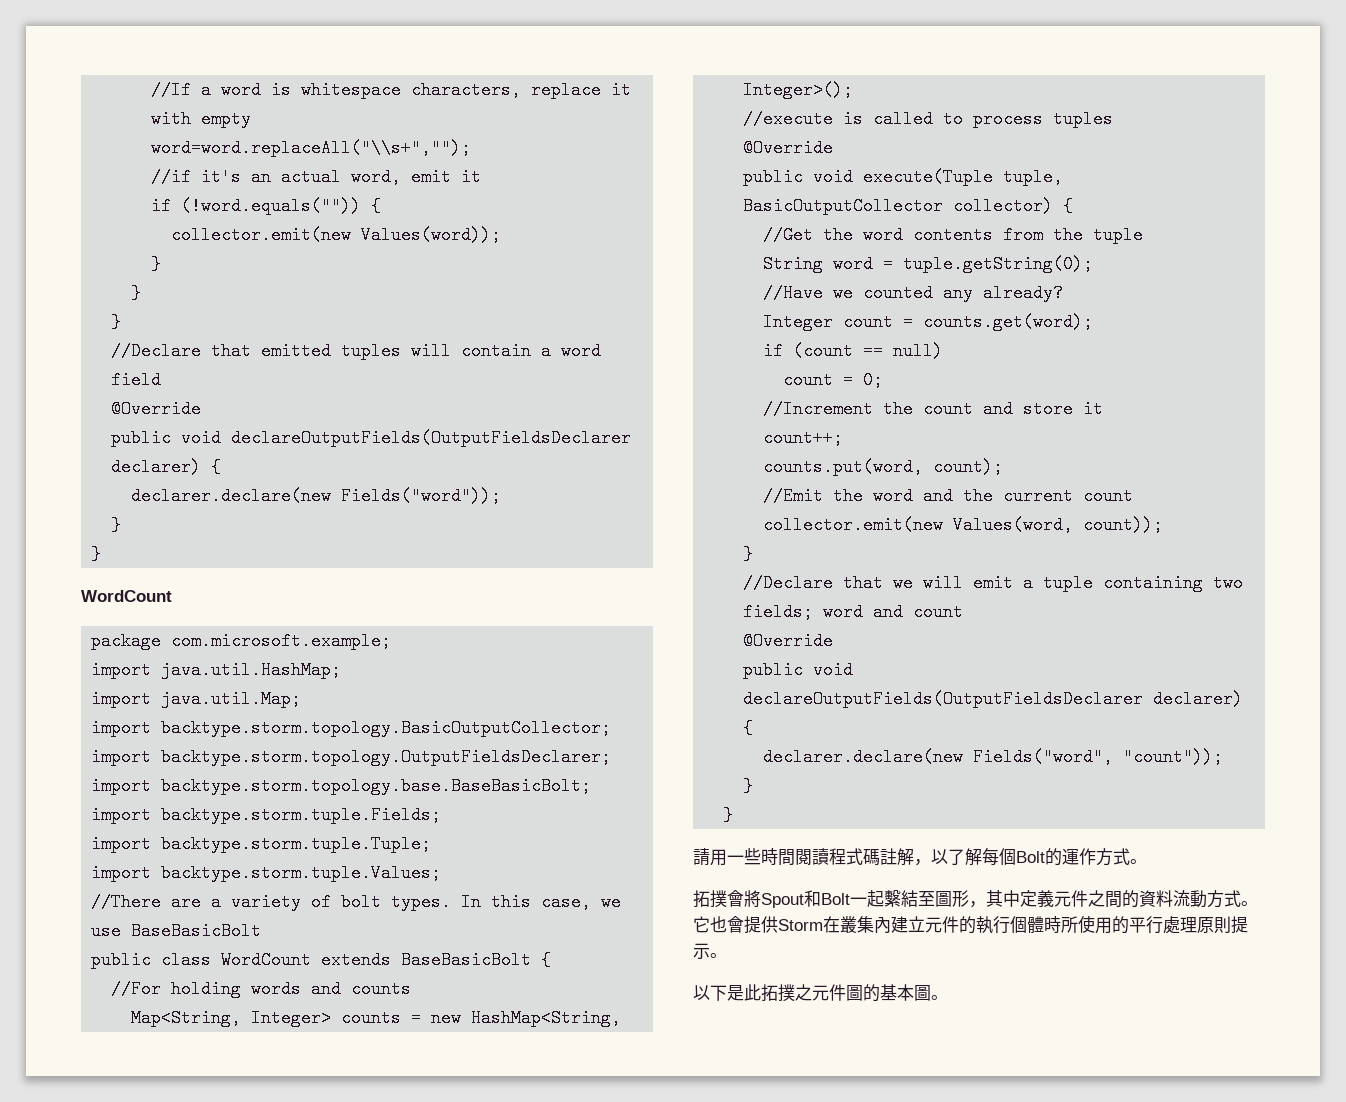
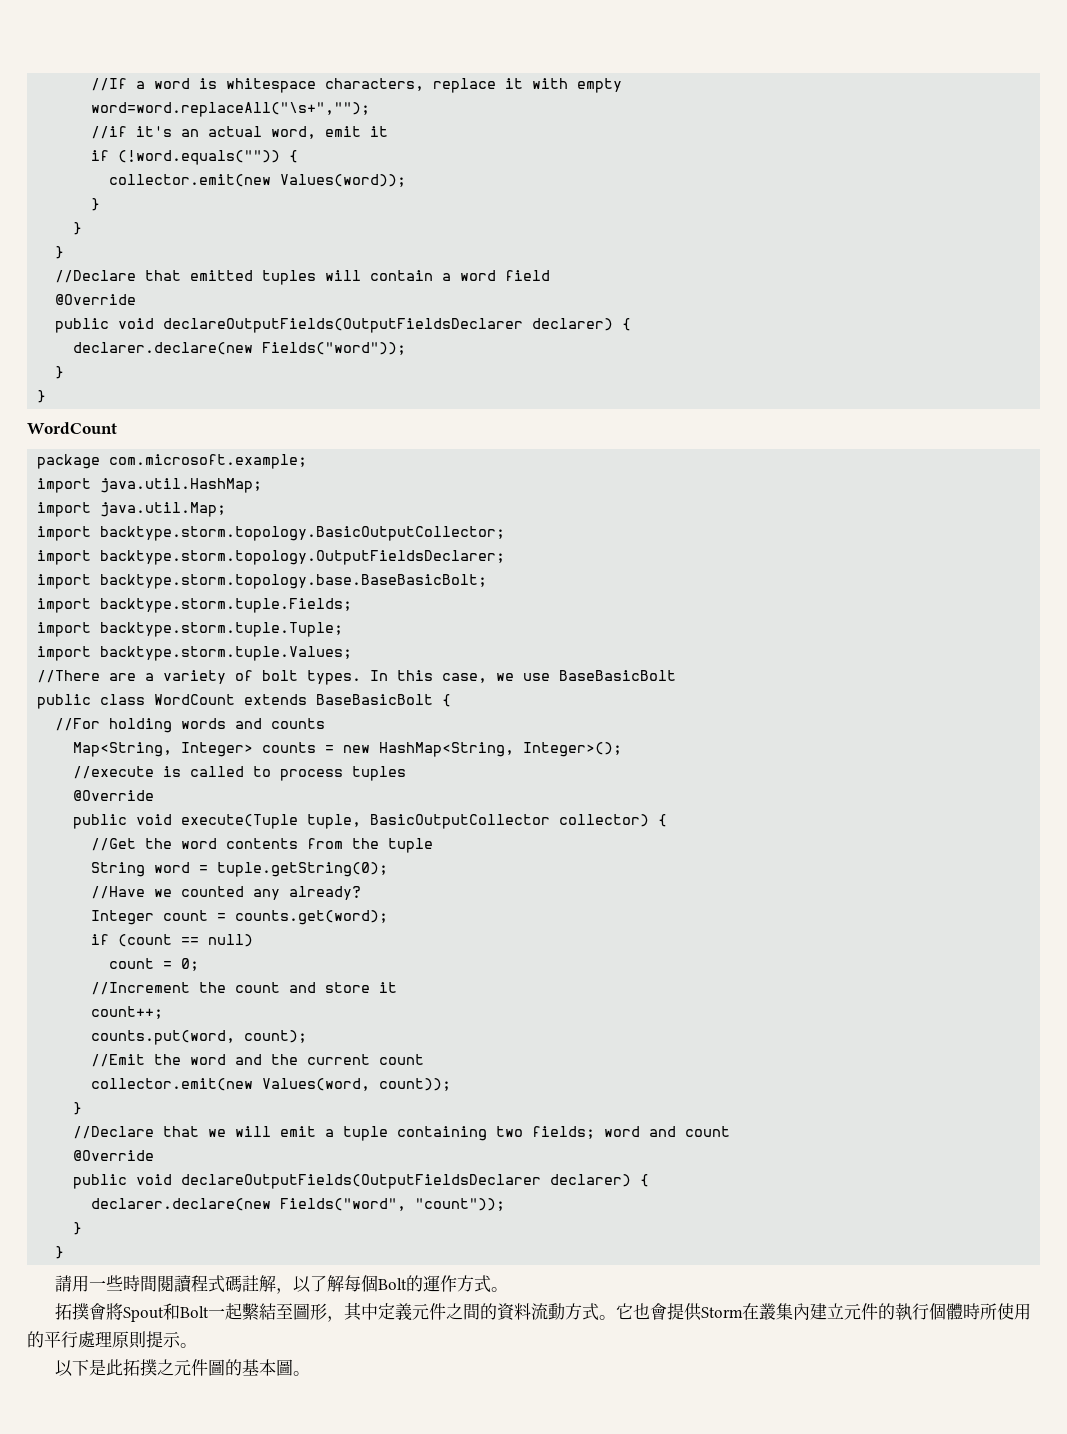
- word=word.replaceAll("\\s+","");
+ word=word.replaceAll("\s+","");

